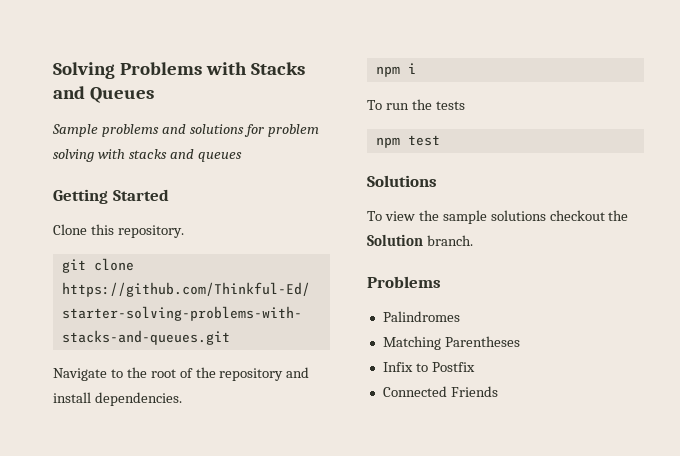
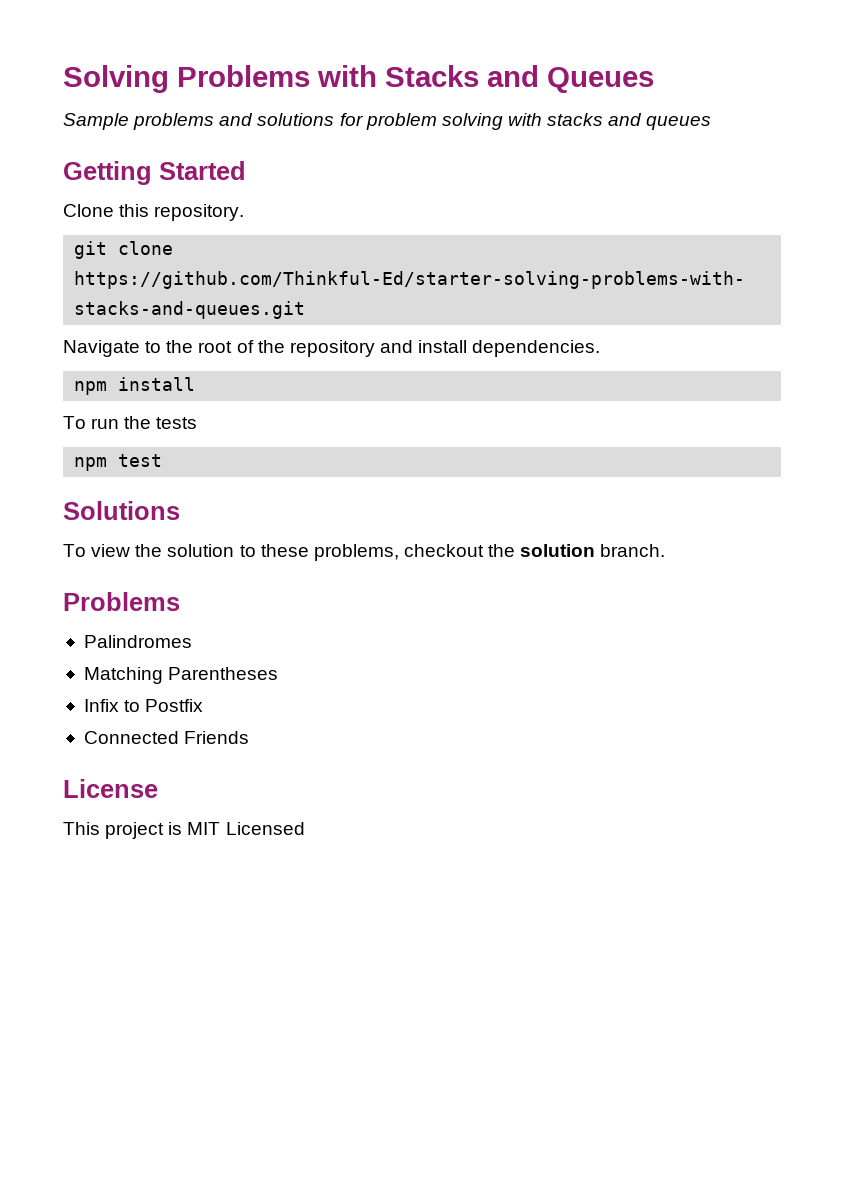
- npm i
+ npm install
- To view the sample solutions checkout the Solution branch.
+ To view the solution to these problems, checkout the solution branch.
+ License
+ This project is MIT Licensed

